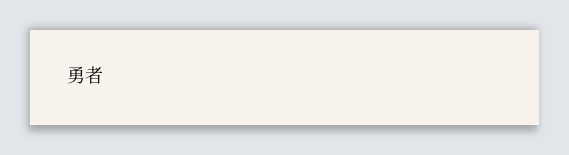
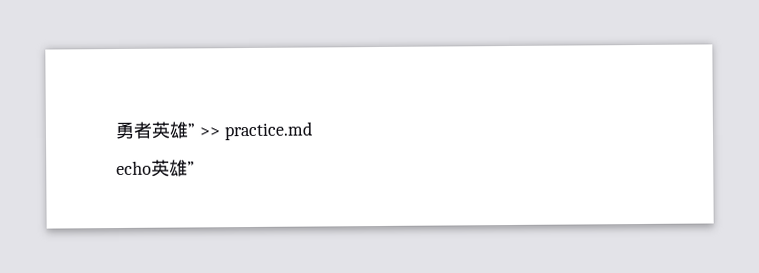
- 勇者
+ 勇者英雄” >> practice.md
+ echo英雄”

